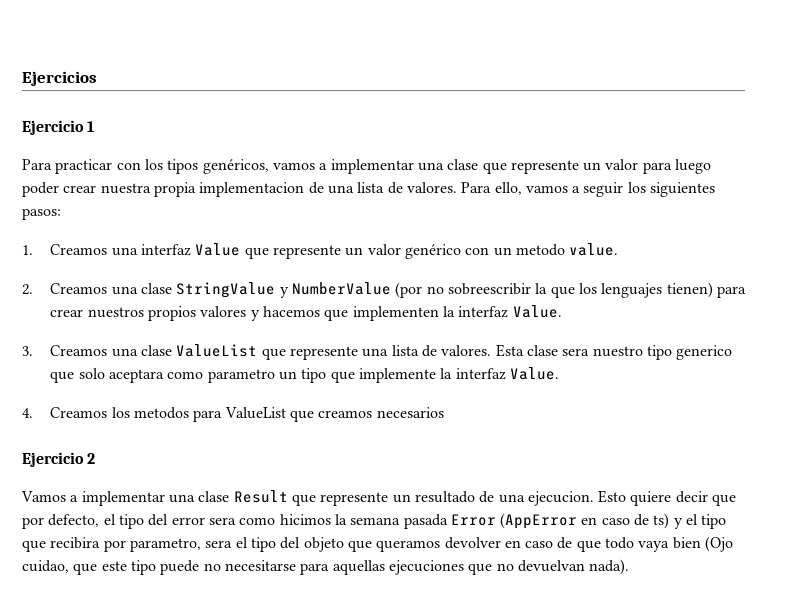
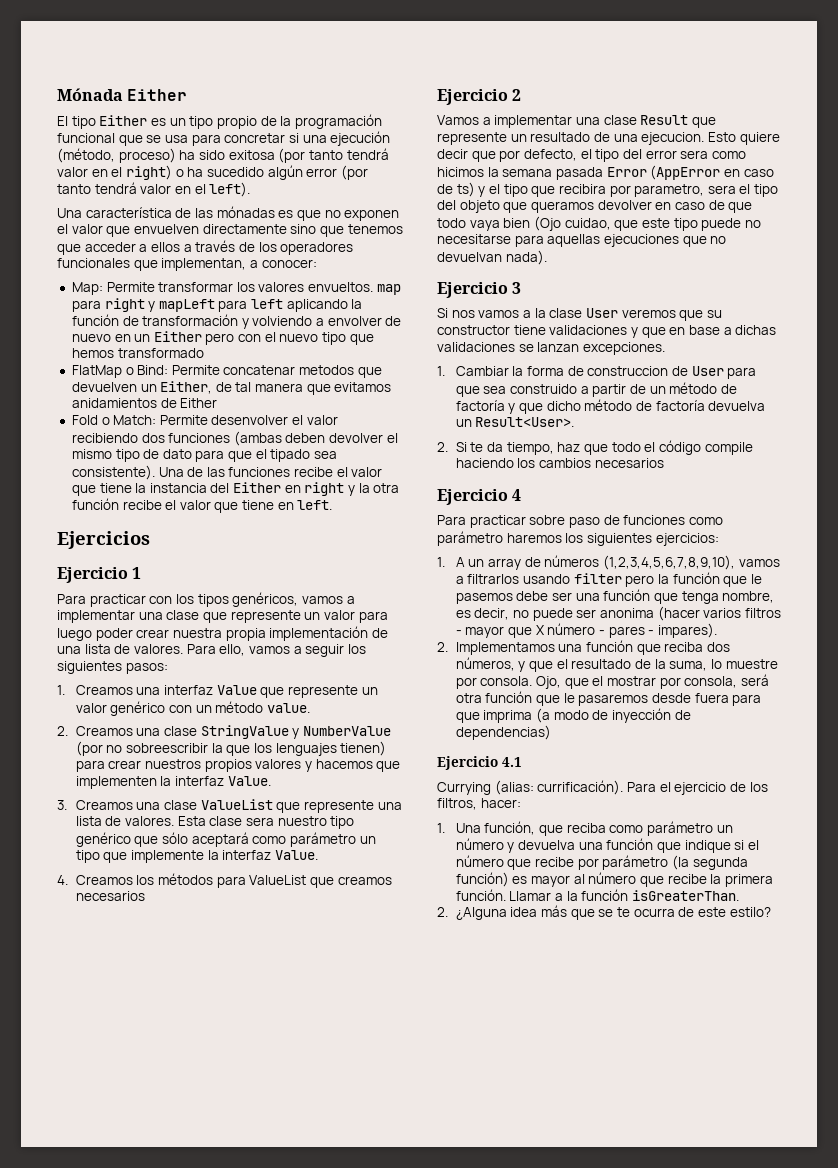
+ Mónada Either
+ El tipo Either es un tipo propio de la programación funcional que se usa para concretar si una ejecución (método, proceso) ha sido exitosa (por tanto tendrá valor en el right) o ha sucedido algún error (por tanto tendrá valor en el left).
+ Una característica de las mónadas es que no exponen el valor que envuelven directamente sino que tenemos que acceder a ellos a través de los operadores funcionales que implementan, a conocer:
+ Map: Permite transformar los valores envueltos. map para right y mapLeft para left aplicando la función de transformación y volviendo a envolver de nuevo en un Either pero con el nuevo tipo que hemos transformado
+ FlatMap o Bind: Permite concatenar metodos que devuelven un Either, de tal manera que evitamos anidamientos de Either
+ Fold o Match: Permite desenvolver el valor recibiendo dos funciones (ambas deben devolver el mismo tipo de dato para que el tipado sea consistente). Una de las funciones recibe el valor que tiene la instancia del Either en right y la otra función recibe el valor que tiene en left.
- Para practicar con los tipos genéricos, vamos a implementar una clase que represente un valor para luego poder crear nuestra propia implementacion de una lista de valores.
+ Para practicar con los tipos genéricos, vamos a implementar una clase que represente un valor para luego poder crear nuestra propia implementación de una lista de valores.
- 1. Creamos una interfaz Value que represente un valor genérico con un metodo value.
+ 1. Creamos una interfaz Value que represente un valor genérico con un método value.
- Esta clase sera nuestro tipo generico que solo aceptara como parametro un tipo que implemente la interfaz Value.
+ Esta clase sera nuestro tipo genérico que sólo aceptará como parámetro un tipo que implemente la interfaz Value.
- 4. Creamos los metodos para ValueList que creamos necesarios
+ 4. Creamos los métodos para ValueList que creamos necesarios
+ Ejercicio 3
+ Si nos vamos a la clase User veremos que su constructor tiene validaciones y que en base a dichas validaciones se lanzan excepciones.
+ 1. Cambiar la forma de construccion de User para que sea construido a partir de un método de factoría y que dicho método de factoría devuelva un Result<User>.
+ 2. Si te da tiempo, haz que todo el código compile haciendo los cambios necesarios
+ Ejercicio 4
+ Para practicar sobre paso de funciones como parámetro haremos los siguientes ejercicios:
+ 1. A un array de números (1,2,3,4,5,6,7,8,9,10), vamos a filtrarlos usando filter pero la función que le pasemos debe ser una función que tenga nombre, es decir, no puede ser anonima (hacer varios filtros - mayor que X número - pares - impares).
+ 2. Implementamos una función que reciba dos números, y que el resultado de la suma, lo muestre por consola. Ojo, que el mostrar por consola, será otra función que le pasaremos desde fuera para que imprima (a modo de inyección de dependencias)
+ Ejercicio 4.1
+ Currying (alias: currificación). Para el ejercicio de los filtros, hacer:
+ 1. Una función, que reciba como parámetro un número y devuelva una función que indique si el número que recibe por parámetro (la segunda función) es mayor al número que recibe la primera función. Llamar a la función isGreaterThan.
+ 2. ¿Alguna idea más que se te ocurra de este estilo?

